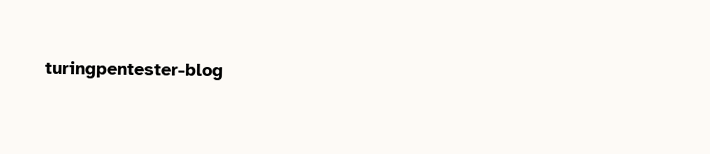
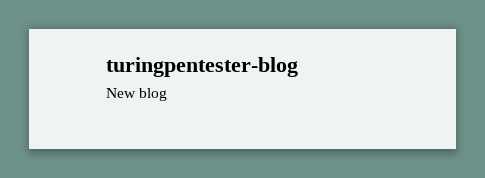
+ New blog

